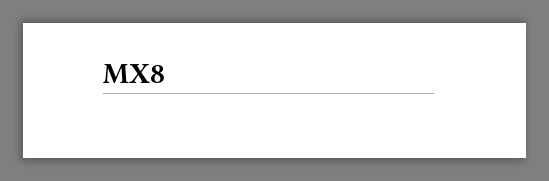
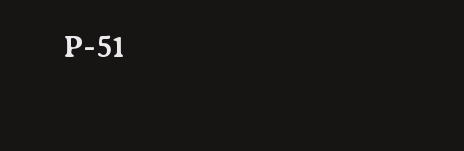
- MX8
+ P-51

